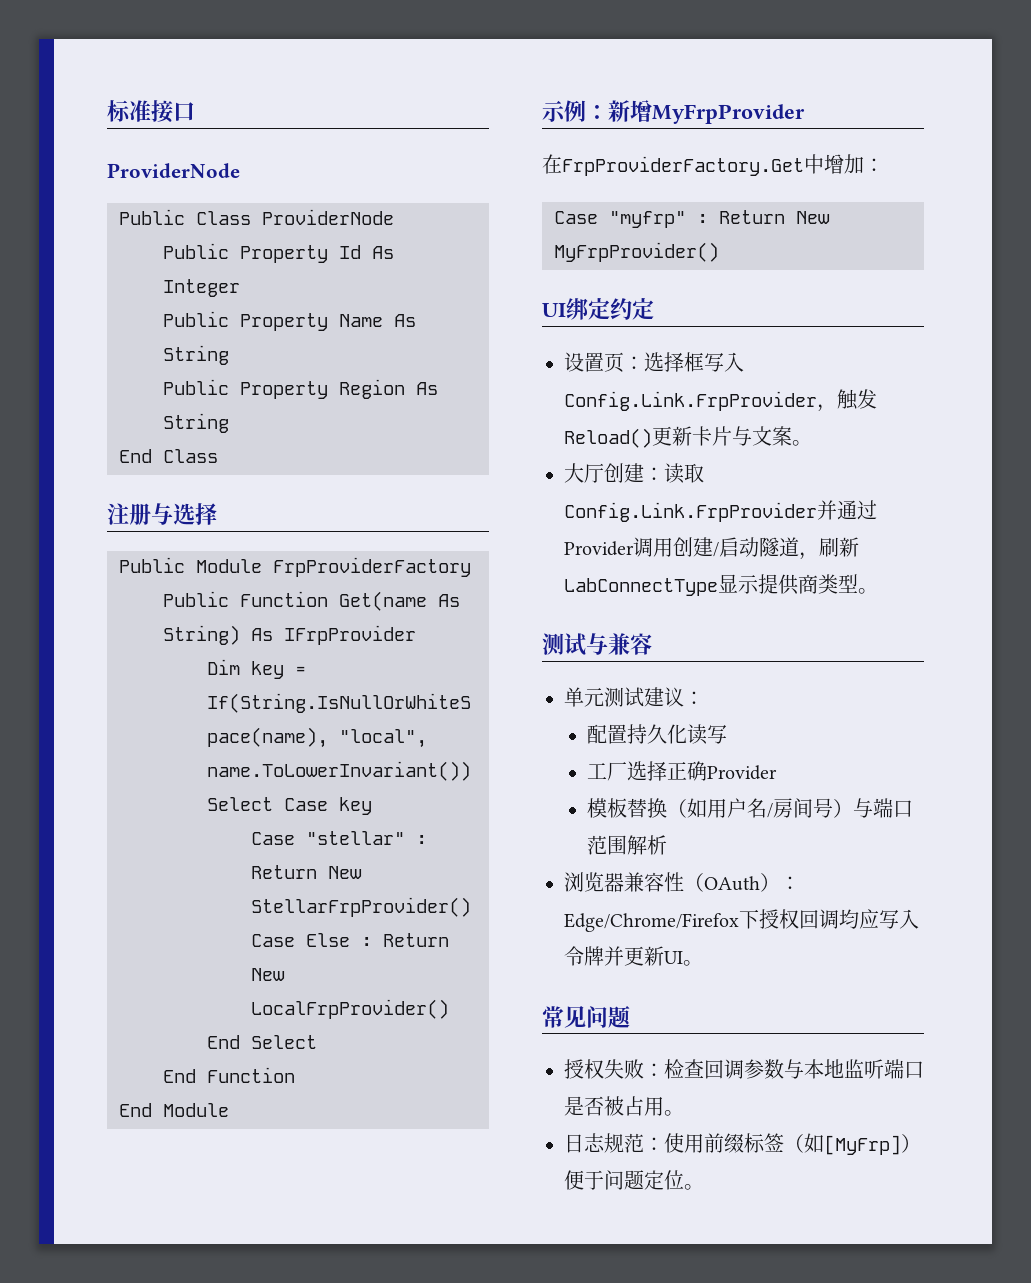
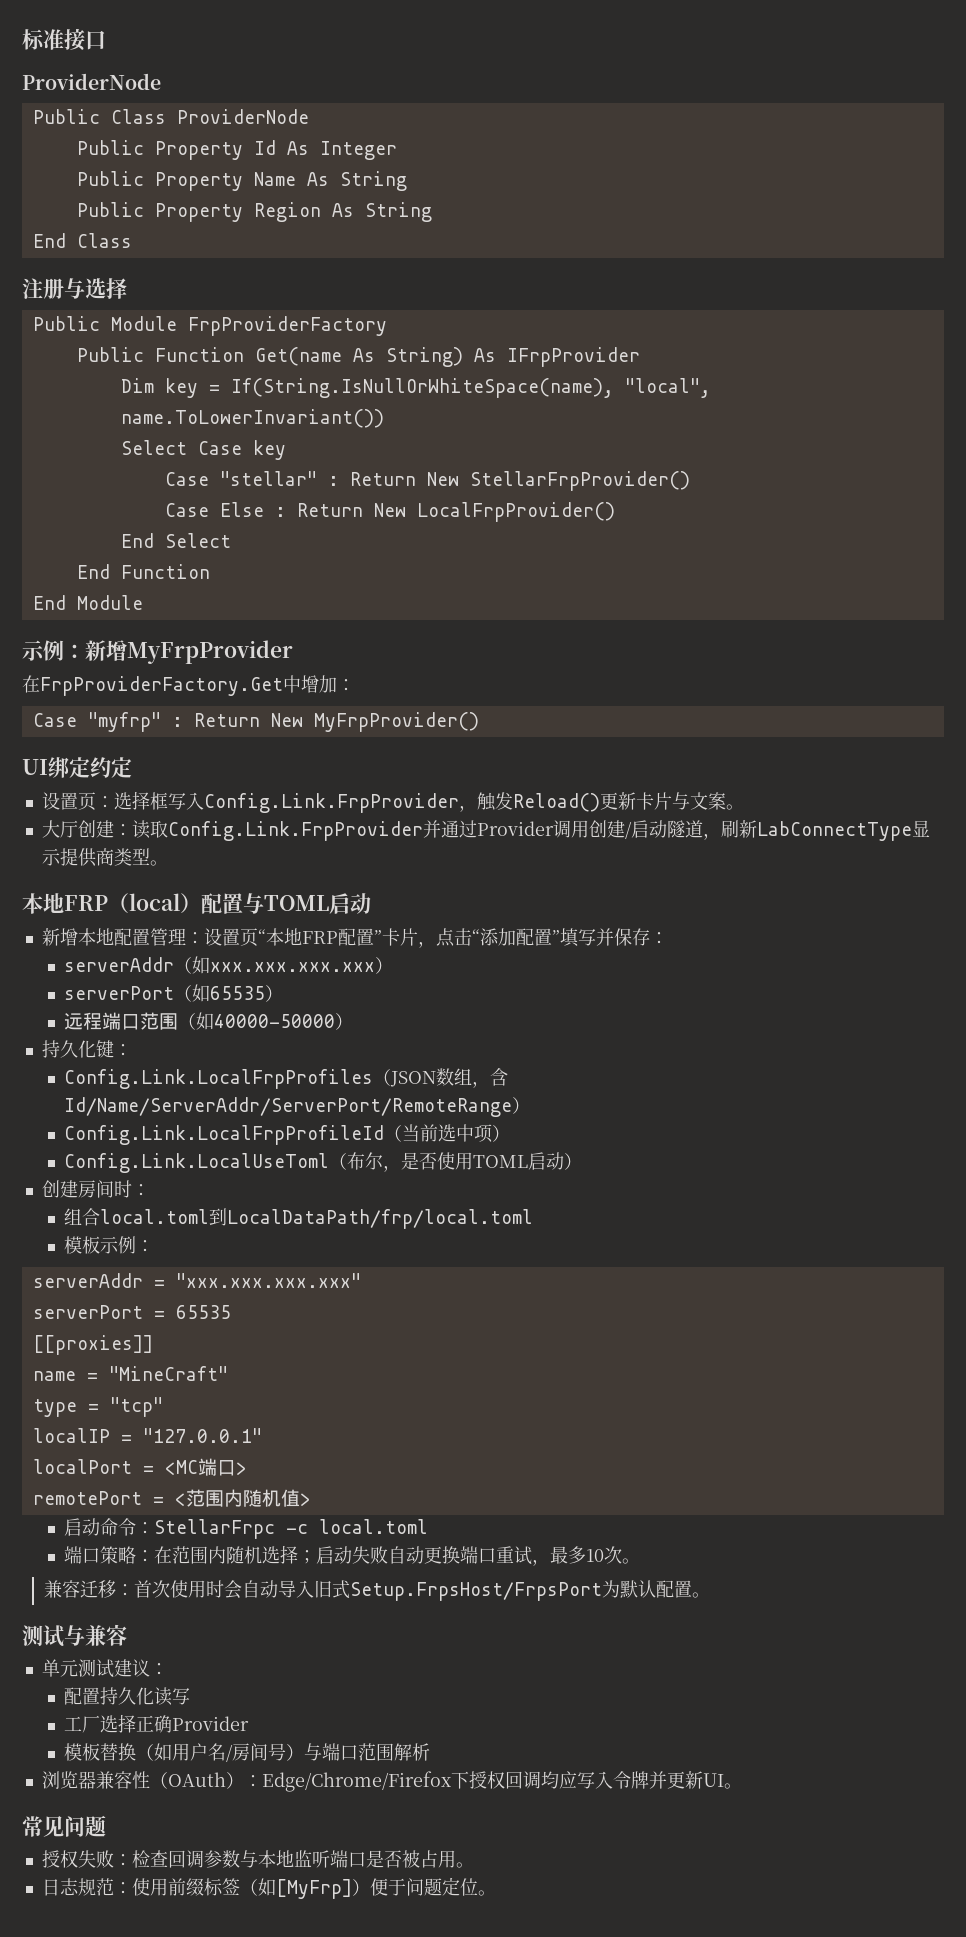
+ 本地FRP（local）配置与TOML启动
+ 新增本地配置管理：设置页“本地FRP配置”卡片，点击“添加配置”填写并保存：
+ serverAddr（如xxx.xxx.xxx.xxx）
+ serverPort（如65535）
+ 远程端口范围（如40000-50000）
+ 持久化键：
+ Config.Link.LocalFrpProfiles（JSON数组，含Id/Name/ServerAddr/ServerPort/RemoteRange）
+ Config.Link.LocalFrpProfileId（当前选中项）
+ Config.Link.LocalUseToml（布尔，是否使用TOML启动）
+ 创建房间时：
+ 组合local.toml到LocalDataPath/frp/local.toml
+ 模板示例：
+ serverAddr = "xxx.xxx.xxx.xxx"
+ serverPort = 65535
+ [[proxies]]
+ name = "MineCraft"
+ type = "tcp"
+ localIP = "127.0.0.1"
+ localPort = <MC端口>
+ remotePort = <范围内随机值>
+ 启动命令：StellarFrpc -c local.toml
+ 端口策略：在范围内随机选择；启动失败自动更换端口重试，最多10次。
+ 兼容迁移：首次使用时会自动导入旧式Setup.FrpsHost/FrpsPort为默认配置。

